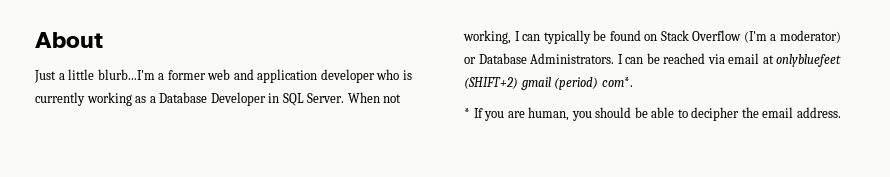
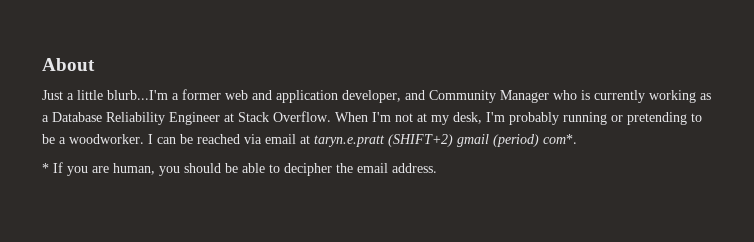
- Just a little blurb...I'm a former web and application developer who is currently working as a Database Developer in SQL Server. When not working, I can typically be found on Stack Overflow (I'm a moderator) or Database Administrators.
+ Just a little blurb...I'm a former web and application developer, and Community Manager who is currently working as a Database Reliability Engineer at Stack Overflow. When I'm not at my desk, I'm probably running or pretending to be a woodworker.
- I can be reached via email at onlybluefeet (SHIFT+2) gmail (period) com*.
+ I can be reached via email at taryn.e.pratt (SHIFT+2) gmail (period) com*.

